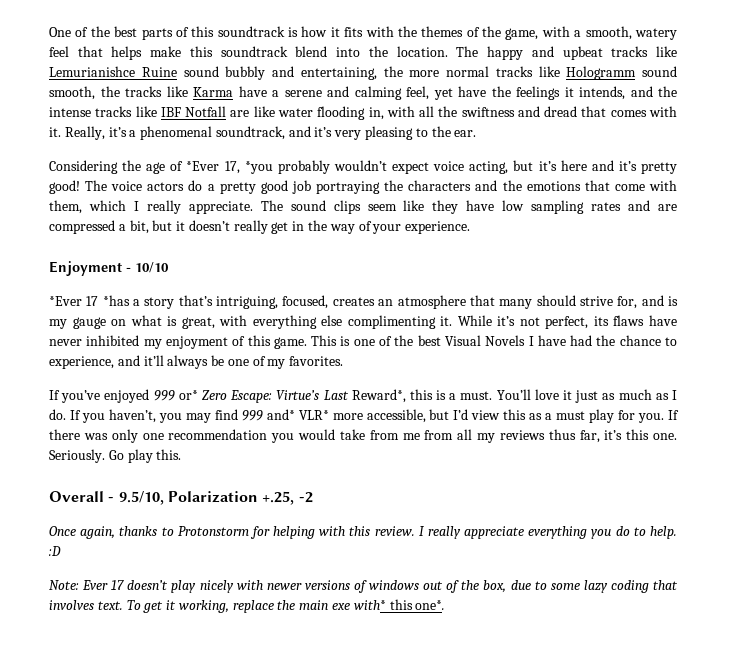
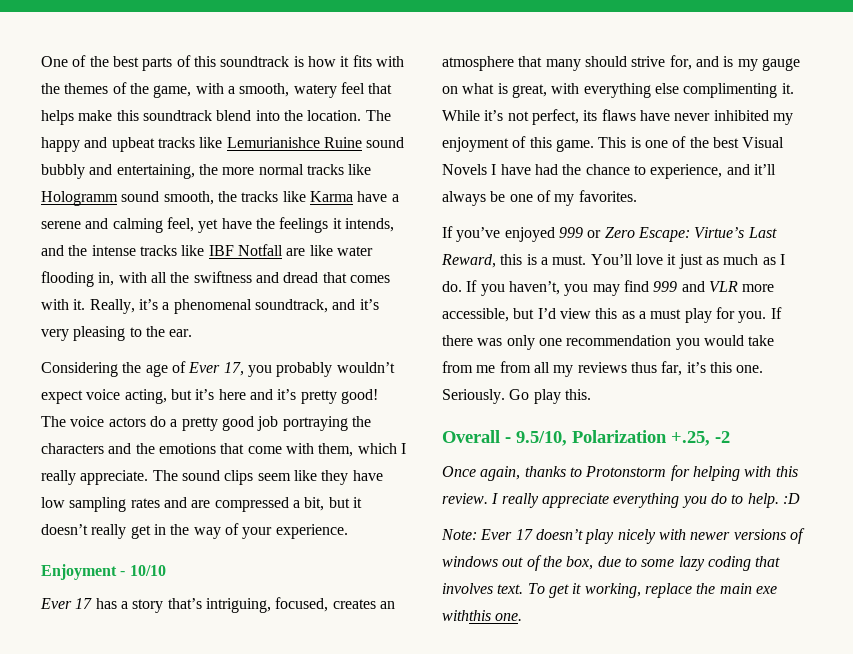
- Considering the age of *Ever 17, *you probably wouldn’t expect voice acting, but it’s here and it’s pretty good!
+ Considering the age of Ever 17, you probably wouldn’t expect voice acting, but it’s here and it’s pretty good!
- *Ever 17 *has a story that’s intriguing, focused, creates an atmosphere that many should strive for, and is my gauge on what is great, with everything else complimenting it.
+ Ever 17 has a story that’s intriguing, focused, creates an atmosphere that many should strive for, and is my gauge on what is great, with everything else complimenting it.
- If you’ve enjoyed 999 or* Zero Escape: Virtue’s Last Reward*, this is a must.
+ If you’ve enjoyed 999 or Zero Escape: Virtue’s Last Reward, this is a must.
- If you haven’t, you may find 999 and* VLR* more accessible, but I’d view this as a must play for you.
+ If you haven’t, you may find 999 and VLR more accessible, but I’d view this as a must play for you.
- To get it working, replace the main exe with* this one*.
+ To get it working, replace the main exe withthis one.

